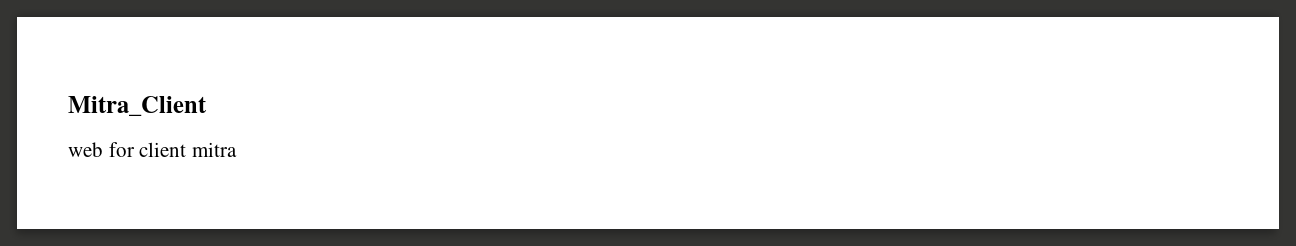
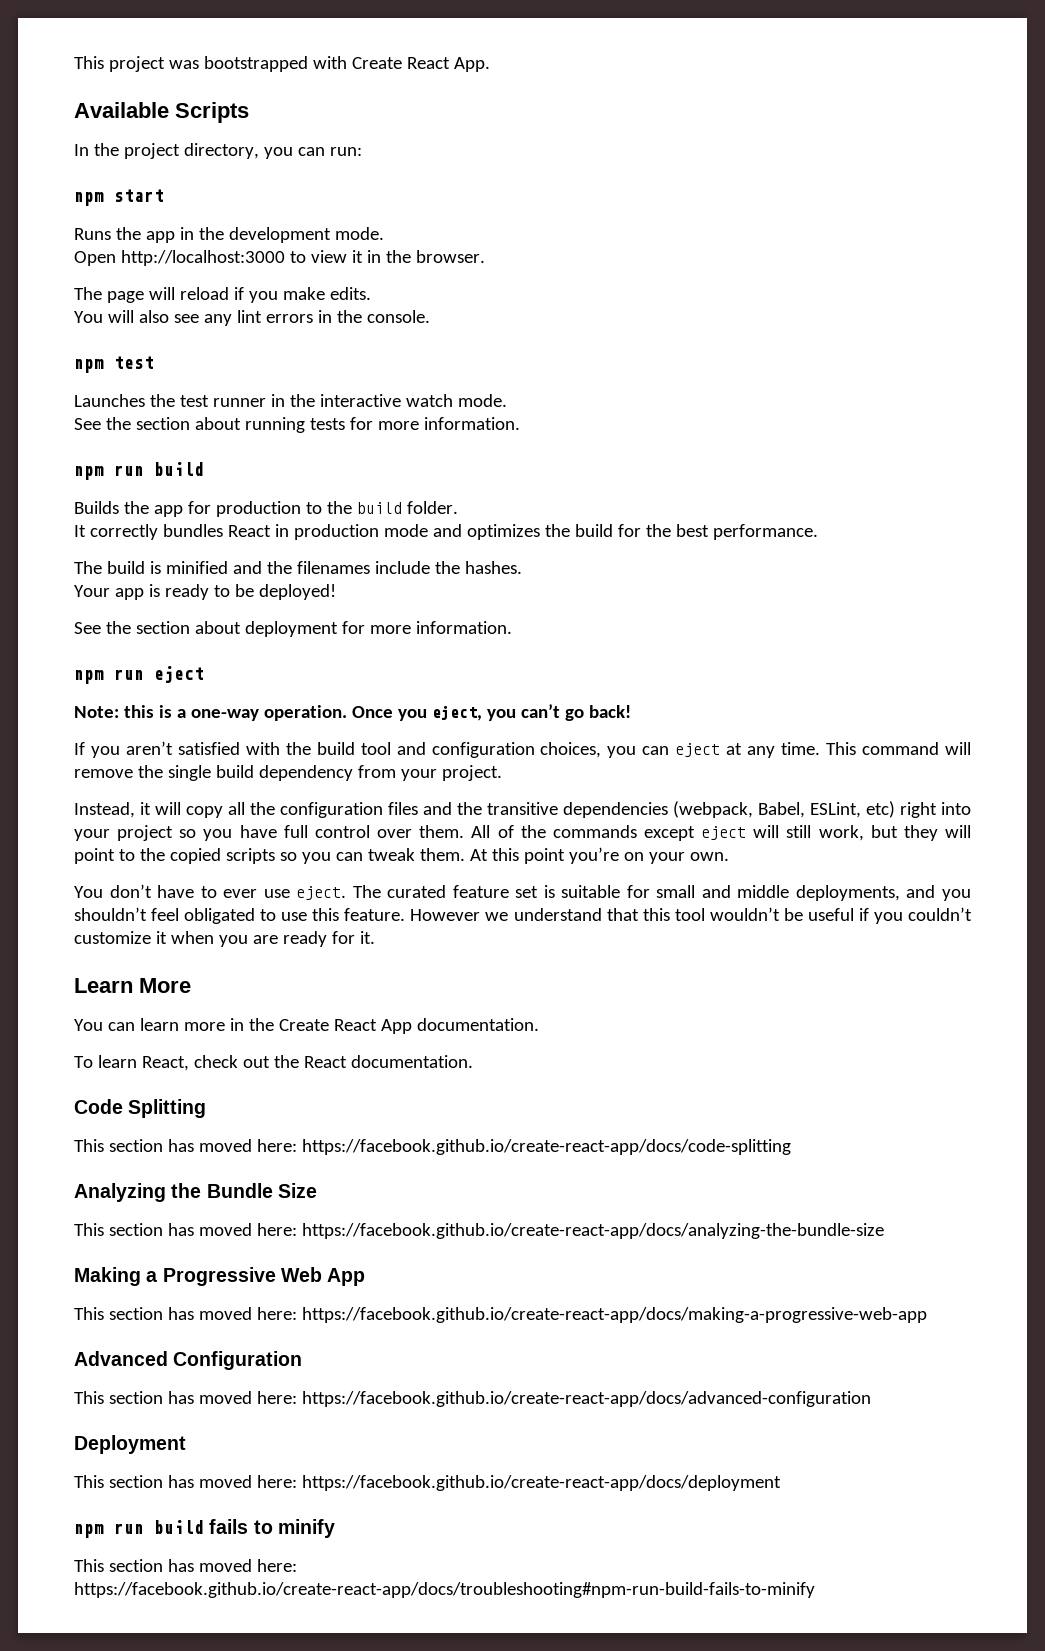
- Mitra_Client
- web for client mitra
+ This project was bootstrapped with Create React App.
+ Available Scripts
+ In the project directory, you can run:
+ npm start
+ Runs the app in the development mode.
+ Open http://localhost:3000 to view it in the browser.
+ The page will reload if you make edits.
+ You will also see any lint errors in the console.
+ npm test
+ Launches the test runner in the interactive watch mode.
+ See the section about running tests for more information.
+ npm run build
+ Builds the app for production to the build folder.
+ It correctly bundles React in production mode and optimizes the build for the best performance.
+ The build is minified and the filenames include the hashes.
+ Your app is ready to be deployed!
+ See the section about deployment for more information.
+ npm run eject
+ Note: this is a one-way operation. Once you eject, you can’t go back!
+ If you aren’t satisfied with the build tool and configuration choices, you can eject at any time. This command will remove the single build dependency from your project.
+ Instead, it will copy all the configuration files and the transitive dependencies (webpack, Babel, ESLint, etc) right into your project so you have full control over them. All of the commands except eject will still work, but they will point to the copied scripts so you can tweak them. At this point you’re on your own.
+ You don’t have to ever use eject. The curated feature set is suitable for small and middle deployments, and you shouldn’t feel obligated to use this feature. However we understand that this tool wouldn’t be useful if you couldn’t customize it when you are ready for it.
+ Learn More
+ You can learn more in the Create React App documentation.
+ To learn React, check out the React documentation.
+ Code Splitting
+ This section has moved here: https://facebook.github.io/create-react-app/docs/code-splitting
+ Analyzing the Bundle Size
+ This section has moved here: https://facebook.github.io/create-react-app/docs/analyzing-the-bundle-size
+ Making a Progressive Web App
+ This section has moved here: https://facebook.github.io/create-react-app/docs/making-a-progressive-web-app
+ Advanced Configuration
+ This section has moved here: https://facebook.github.io/create-react-app/docs/advanced-configuration
+ Deployment
+ This section has moved here: https://facebook.github.io/create-react-app/docs/deployment
+ npm run build fails to minify
+ This section has moved here: https://facebook.github.io/create-react-app/docs/troubleshooting#npm-run-build-fails-to-minify

